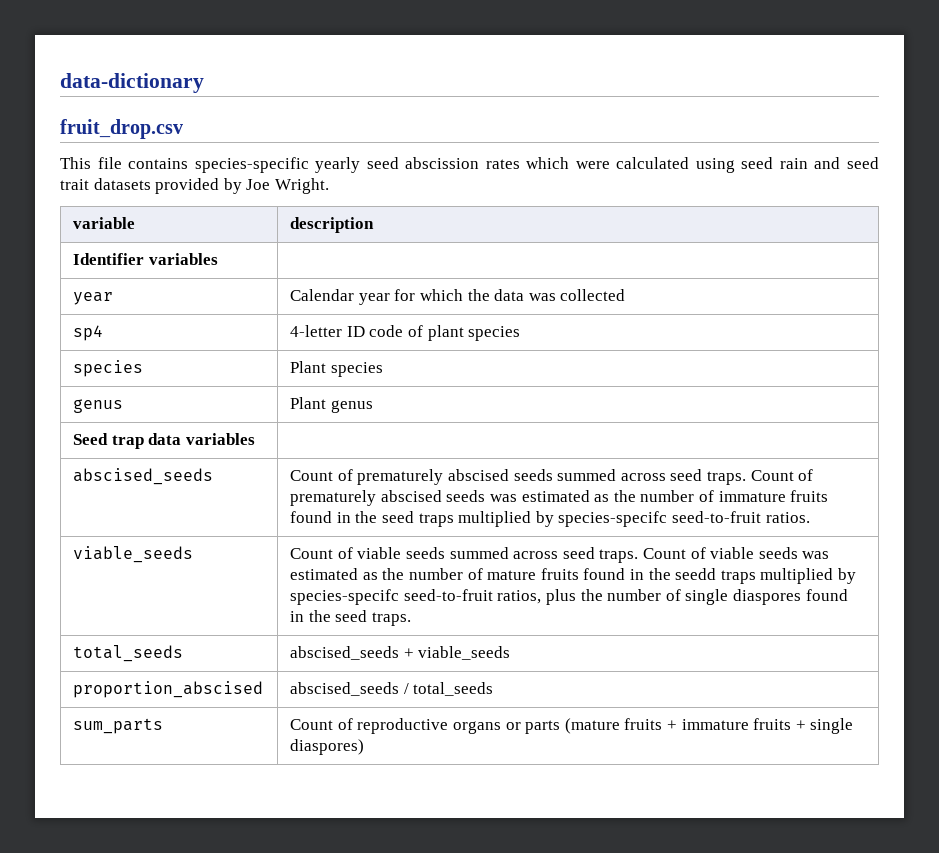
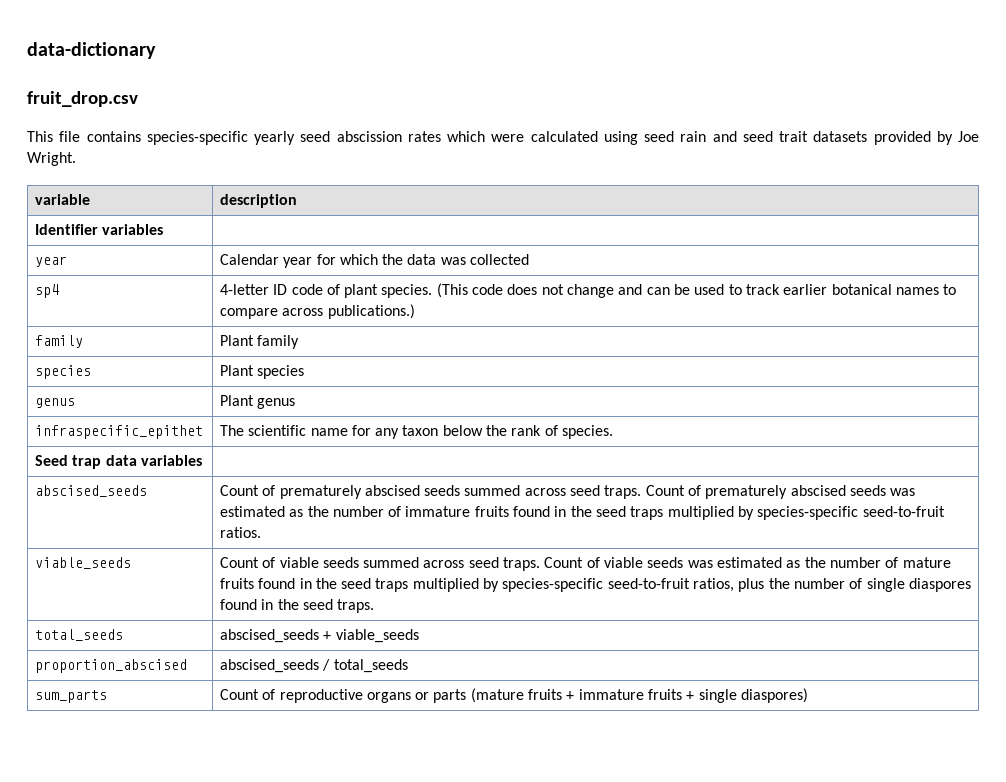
- sp4 | 4-letter ID code of plant species
+ sp4 | 4-letter ID code of plant species. (This code does not change and can be used to track earlier botanical names to compare across publications.)
+ family | Plant family
+ infraspecific_epithet | The scientific name for any taxon below the rank of species.
- abscised_seeds | Count of prematurely abscised seeds summed across seed traps. Count of prematurely abscised seeds was estimated as the number of immature fruits found in the seed traps multiplied by species-specifc seed-to-fruit ratios.
+ abscised_seeds | Count of prematurely abscised seeds summed across seed traps. Count of prematurely abscised seeds was estimated as the number of immature fruits found in the seed traps multiplied by species-specific seed-to-fruit ratios.
- Count of viable seeds was estimated as the number of mature fruits found in the seedd traps multiplied by species-specifc seed-to-fruit ratios, plus the number of single diaspores found in the seed traps.
+ Count of viable seeds was estimated as the number of mature fruits found in the seed traps multiplied by species-specific seed-to-fruit ratios, plus the number of single diaspores found in the seed traps.

